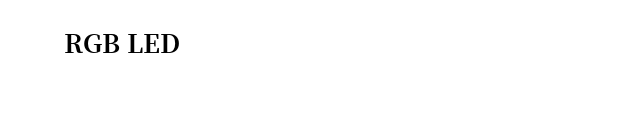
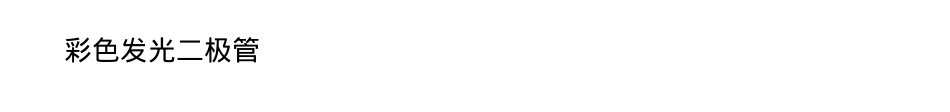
- RGB LED
+ 彩色发光二极管

